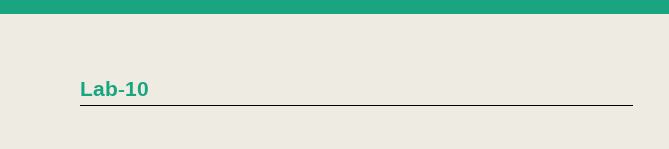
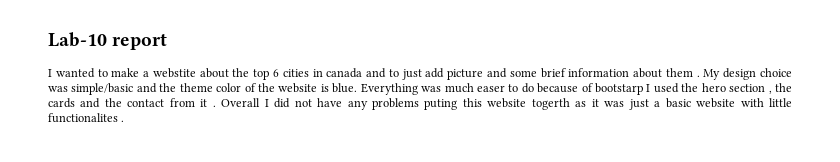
- Lab-10
+ Lab-10 report
+ I wanted to make a webstite about the top 6 cities in canada and to just add picture and some brief information about them . My design choice was simple/basic and the theme color of the website is blue. Everything was much easer to do because of bootstarp I used the hero section , the cards and the contact from it . Overall I did not have any problems puting this website togerth as it was just a basic website with little functionalites .

